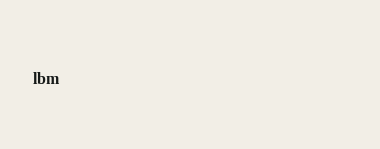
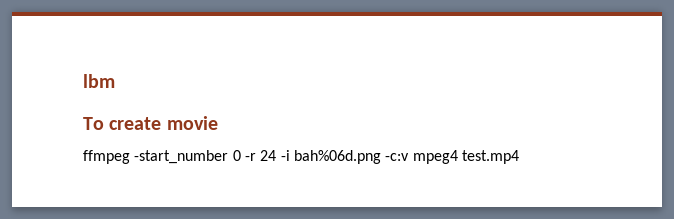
+ To create movie
+ ffmpeg -start_number 0 -r 24 -i bah%06d.png -c:v mpeg4 test.mp4

